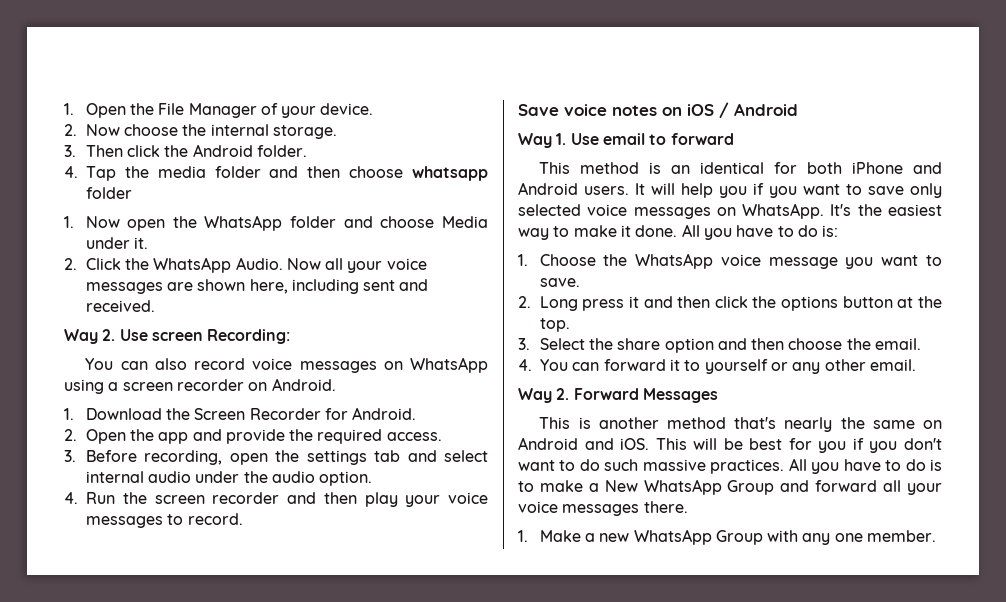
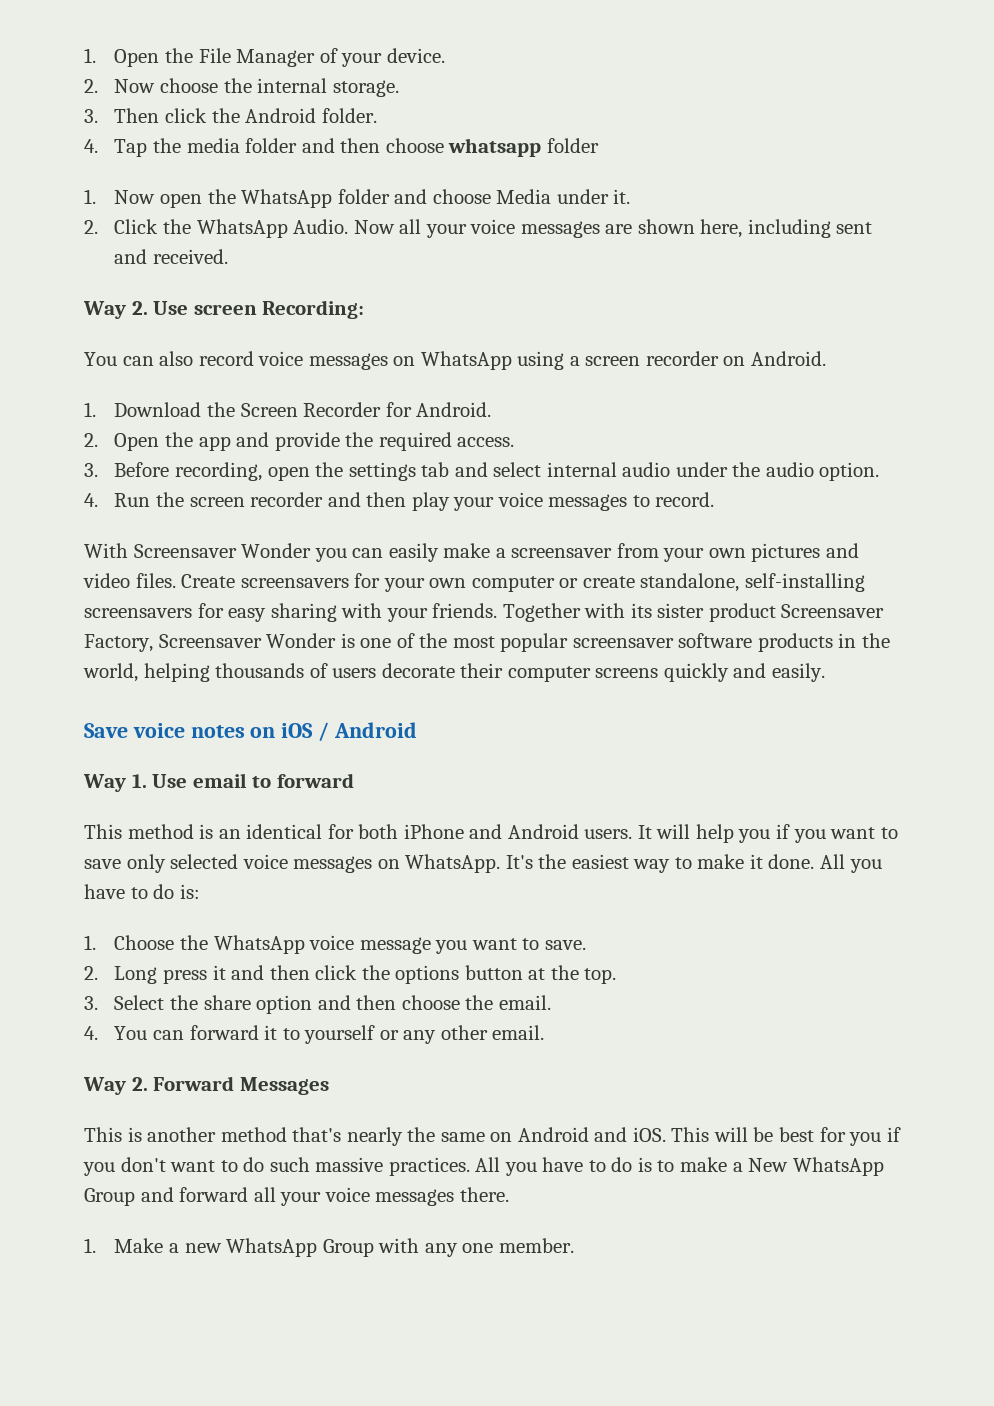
+ With Screensaver Wonder you can easily make a screensaver from your own pictures and video files. Create screensavers for your own computer or create standalone, self-installing screensavers for easy sharing with your friends. Together with its sister product Screensaver Factory, Screensaver Wonder is one of the most popular screensaver software products in the world, helping thousands of users decorate their computer screens quickly and easily.

